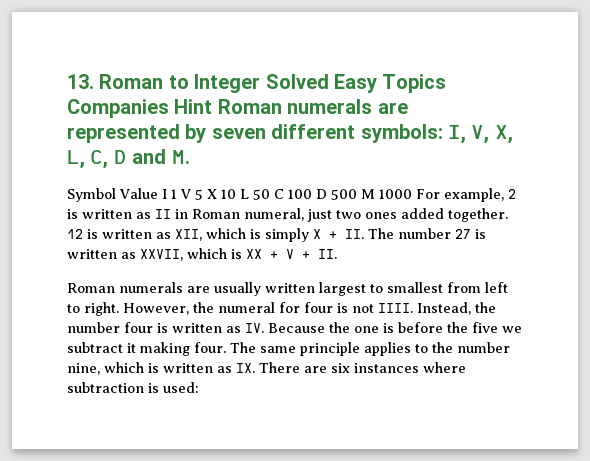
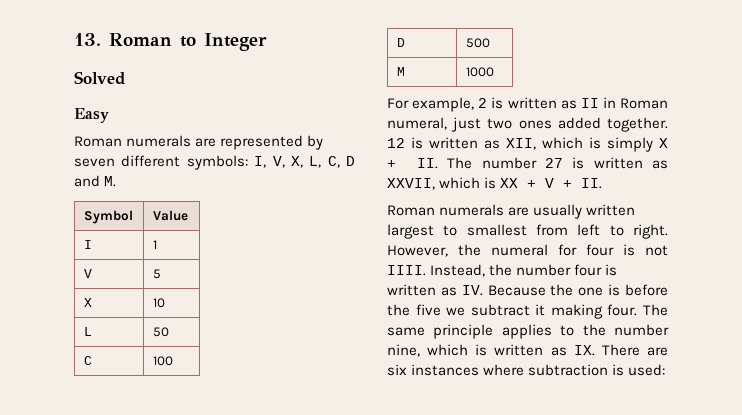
- 13. Roman to Integer Solved Easy Topics Companies Hint Roman numerals are represented by seven different symbols: I, V, X, L, C, D and M.
+ 13. Roman to Integer
+ Solved
+ Easy
+ Roman numerals are represented by seven different symbols: I, V, X, L, C, D and M.
- Symbol Value I 1 V 5 X 10 L 50 C 100 D 500 M 1000 For example, 2 is written as II in Roman numeral, just two ones added together.
+ Symbol | Value
+ I | 1
+ V | 5
+ X | 10
+ L | 50
+ C | 100
+ D | 500
+ M | 1000
+ For example, 2 is written as II in Roman numeral, just two ones added together.

